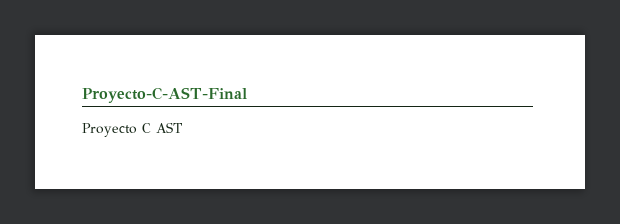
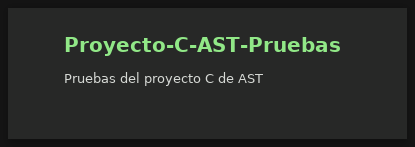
- Proyecto-C-AST-Final
- Proyecto C AST
+ Proyecto-C-AST-Pruebas
+ Pruebas del proyecto C de AST

